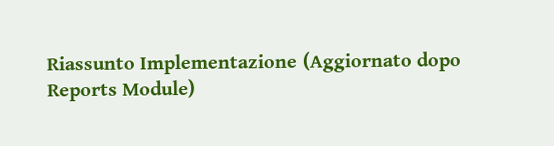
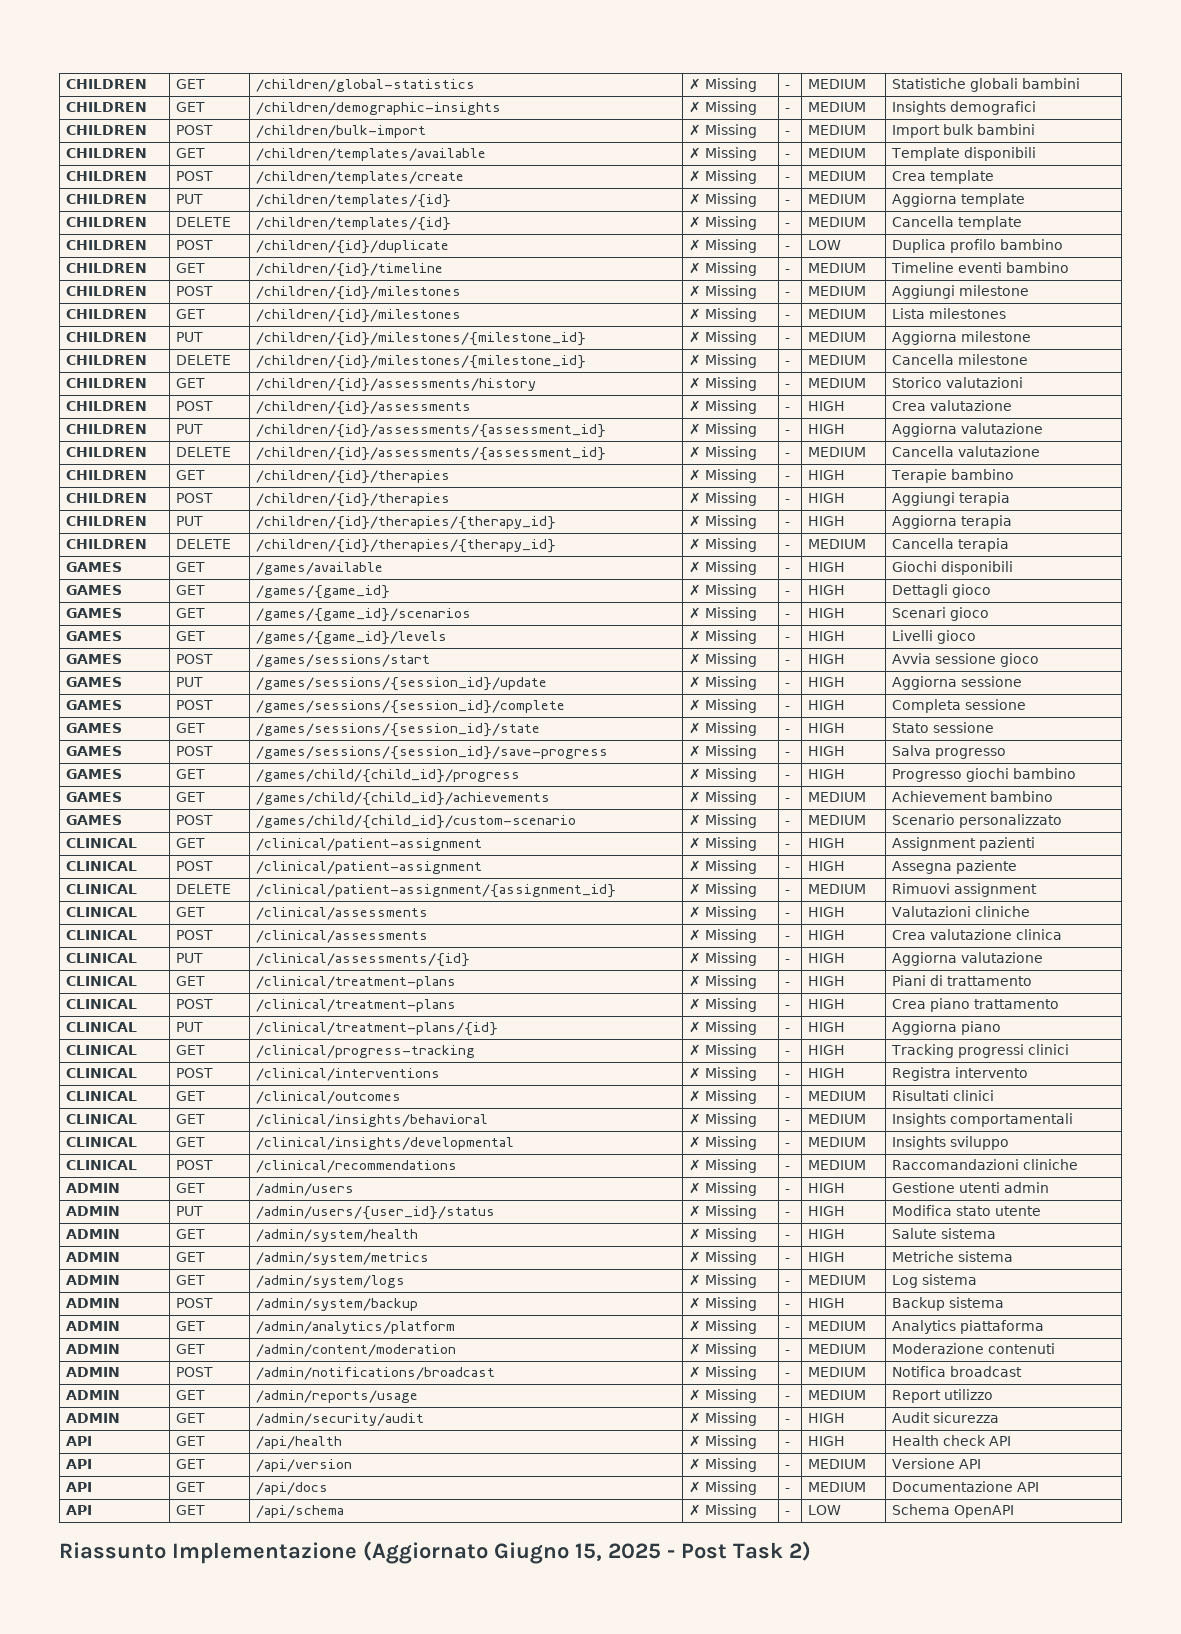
- Riassunto Implementazione (Aggiornato dopo Reports Module)
+ CHILDREN | GET | /children/global-statistics | ✗ Missing | - | MEDIUM | Statistiche globali bambini
+ CHILDREN | GET | /children/demographic-insights | ✗ Missing | - | MEDIUM | Insights demografici
+ CHILDREN | POST | /children/bulk-import | ✗ Missing | - | MEDIUM | Import bulk bambini
+ CHILDREN | GET | /children/templates/available | ✗ Missing | - | MEDIUM | Template disponibili
+ CHILDREN | POST | /children/templates/create | ✗ Missing | - | MEDIUM | Crea template
+ CHILDREN | PUT | /children/templates/{id} | ✗ Missing | - | MEDIUM | Aggiorna template
+ CHILDREN | DELETE | /children/templates/{id} | ✗ Missing | - | MEDIUM | Cancella template
+ CHILDREN | POST | /children/{id}/duplicate | ✗ Missing | - | LOW | Duplica profilo bambino
+ CHILDREN | GET | /children/{id}/timeline | ✗ Missing | - | MEDIUM | Timeline eventi bambino
+ CHILDREN | POST | /children/{id}/milestones | ✗ Missing | - | MEDIUM | Aggiungi milestone
+ CHILDREN | GET | /children/{id}/milestones | ✗ Missing | - | MEDIUM | Lista milestones
+ CHILDREN | PUT | /children/{id}/milestones/{milestone_id} | ✗ Missing | - | MEDIUM | Aggiorna milestone
+ CHILDREN | DELETE | /children/{id}/milestones/{milestone_id} | ✗ Missing | - | MEDIUM | Cancella milestone
+ CHILDREN | GET | /children/{id}/assessments/history | ✗ Missing | - | MEDIUM | Storico valutazioni
+ CHILDREN | POST | /children/{id}/assessments | ✗ Missing | - | HIGH | Crea valutazione
+ CHILDREN | PUT | /children/{id}/assessments/{assessment_id} | ✗ Missing | - | HIGH | Aggiorna valutazione
+ CHILDREN | DELETE | /children/{id}/assessments/{assessment_id} | ✗ Missing | - | MEDIUM | Cancella valutazione
+ CHILDREN | GET | /children/{id}/therapies | ✗ Missing | - | HIGH | Terapie bambino
+ CHILDREN | POST | /children/{id}/therapies | ✗ Missing | - | HIGH | Aggiungi terapia
+ CHILDREN | PUT | /children/{id}/therapies/{therapy_id} | ✗ Missing | - | HIGH | Aggiorna terapia
+ CHILDREN | DELETE | /children/{id}/therapies/{therapy_id} | ✗ Missing | - | MEDIUM | Cancella terapia
+ GAMES | GET | /games/available | ✗ Missing | - | HIGH | Giochi disponibili
+ GAMES | GET | /games/{game_id} | ✗ Missing | - | HIGH | Dettagli gioco
+ GAMES | GET | /games/{game_id}/scenarios | ✗ Missing | - | HIGH | Scenari gioco
+ GAMES | GET | /games/{game_id}/levels | ✗ Missing | - | HIGH | Livelli gioco
+ GAMES | POST | /games/sessions/start | ✗ Missing | - | HIGH | Avvia sessione gioco
+ GAMES | PUT | /games/sessions/{session_id}/update | ✗ Missing | - | HIGH | Aggiorna sessione
+ GAMES | POST | /games/sessions/{session_id}/complete | ✗ Missing | - | HIGH | Completa sessione
+ GAMES | GET | /games/sessions/{session_id}/state | ✗ Missing | - | HIGH | Stato sessione
+ GAMES | POST | /games/sessions/{session_id}/save-progress | ✗ Missing | - | HIGH | Salva progresso
+ GAMES | GET | /games/child/{child_id}/progress | ✗ Missing | - | HIGH | Progresso giochi bambino
+ GAMES | GET | /games/child/{child_id}/achievements | ✗ Missing | - | MEDIUM | Achievement bambino
+ GAMES | POST | /games/child/{child_id}/custom-scenario | ✗ Missing | - | MEDIUM | Scenario personalizzato
+ CLINICAL | GET | /clinical/patient-assignment | ✗ Missing | - | HIGH | Assignment pazienti
+ CLINICAL | POST | /clinical/patient-assignment | ✗ Missing | - | HIGH | Assegna paziente
+ CLINICAL | DELETE | /clinical/patient-assignment/{assignment_id} | ✗ Missing | - | MEDIUM | Rimuovi assignment
+ CLINICAL | GET | /clinical/assessments | ✗ Missing | - | HIGH | Valutazioni cliniche
+ CLINICAL | POST | /clinical/assessments | ✗ Missing | - | HIGH | Crea valutazione clinica
+ CLINICAL | PUT | /clinical/assessments/{id} | ✗ Missing | - | HIGH | Aggiorna valutazione
+ CLINICAL | GET | /clinical/treatment-plans | ✗ Missing | - | HIGH | Piani di trattamento
+ CLINICAL | POST | /clinical/treatment-plans | ✗ Missing | - | HIGH | Crea piano trattamento
+ CLINICAL | PUT | /clinical/treatment-plans/{id} | ✗ Missing | - | HIGH | Aggiorna piano
+ CLINICAL | GET | /clinical/progress-tracking | ✗ Missing | - | HIGH | Tracking progressi clinici
+ CLINICAL | POST | /clinical/interventions | ✗ Missing | - | HIGH | Registra intervento
+ CLINICAL | GET | /clinical/outcomes | ✗ Missing | - | MEDIUM | Risultati clinici
+ CLINICAL | GET | /clinical/insights/behavioral | ✗ Missing | - | MEDIUM | Insights comportamentali
+ CLINICAL | GET | /clinical/insights/developmental | ✗ Missing | - | MEDIUM | Insights sviluppo
+ CLINICAL | POST | /clinical/recommendations | ✗ Missing | - | MEDIUM | Raccomandazioni cliniche
+ ADMIN | GET | /admin/users | ✗ Missing | - | HIGH | Gestione utenti admin
+ ADMIN | PUT | /admin/users/{user_id}/status | ✗ Missing | - | HIGH | Modifica stato utente
+ ADMIN | GET | /admin/system/health | ✗ Missing | - | HIGH | Salute sistema
+ ADMIN | GET | /admin/system/metrics | ✗ Missing | - | HIGH | Metriche sistema
+ ADMIN | GET | /admin/system/logs | ✗ Missing | - | MEDIUM | Log sistema
+ ADMIN | POST | /admin/system/backup | ✗ Missing | - | HIGH | Backup sistema
+ ADMIN | GET | /admin/analytics/platform | ✗ Missing | - | MEDIUM | Analytics piattaforma
+ ADMIN | GET | /admin/content/moderation | ✗ Missing | - | MEDIUM | Moderazione contenuti
+ ADMIN | POST | /admin/notifications/broadcast | ✗ Missing | - | MEDIUM | Notifica broadcast
+ ADMIN | GET | /admin/reports/usage | ✗ Missing | - | MEDIUM | Report utilizzo
+ ADMIN | GET | /admin/security/audit | ✗ Missing | - | HIGH | Audit sicurezza
+ API | GET | /api/health | ✗ Missing | - | HIGH | Health check API
+ API | GET | /api/version | ✗ Missing | - | MEDIUM | Versione API
+ API | GET | /api/docs | ✗ Missing | - | MEDIUM | Documentazione API
+ API | GET | /api/schema | ✗ Missing | - | LOW | Schema OpenAPI
+ Riassunto Implementazione (Aggiornato Giugno 15, 2025 - Post Task 2)

